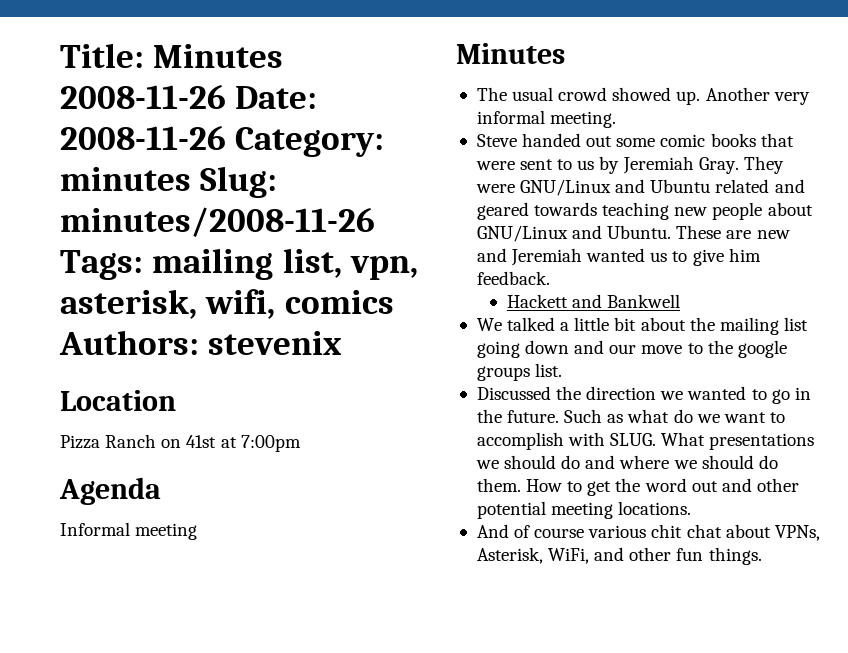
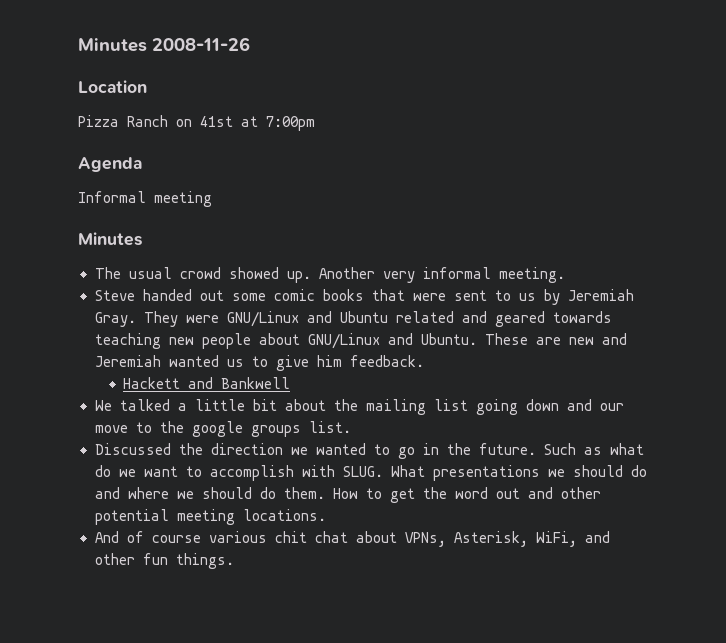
- Title: Minutes 2008-11-26 Date: 2008-11-26 Category: minutes Slug: minutes/2008-11-26 Tags: mailing list, vpn, asterisk, wifi, comics Authors: stevenix
+ Minutes 2008-11-26

